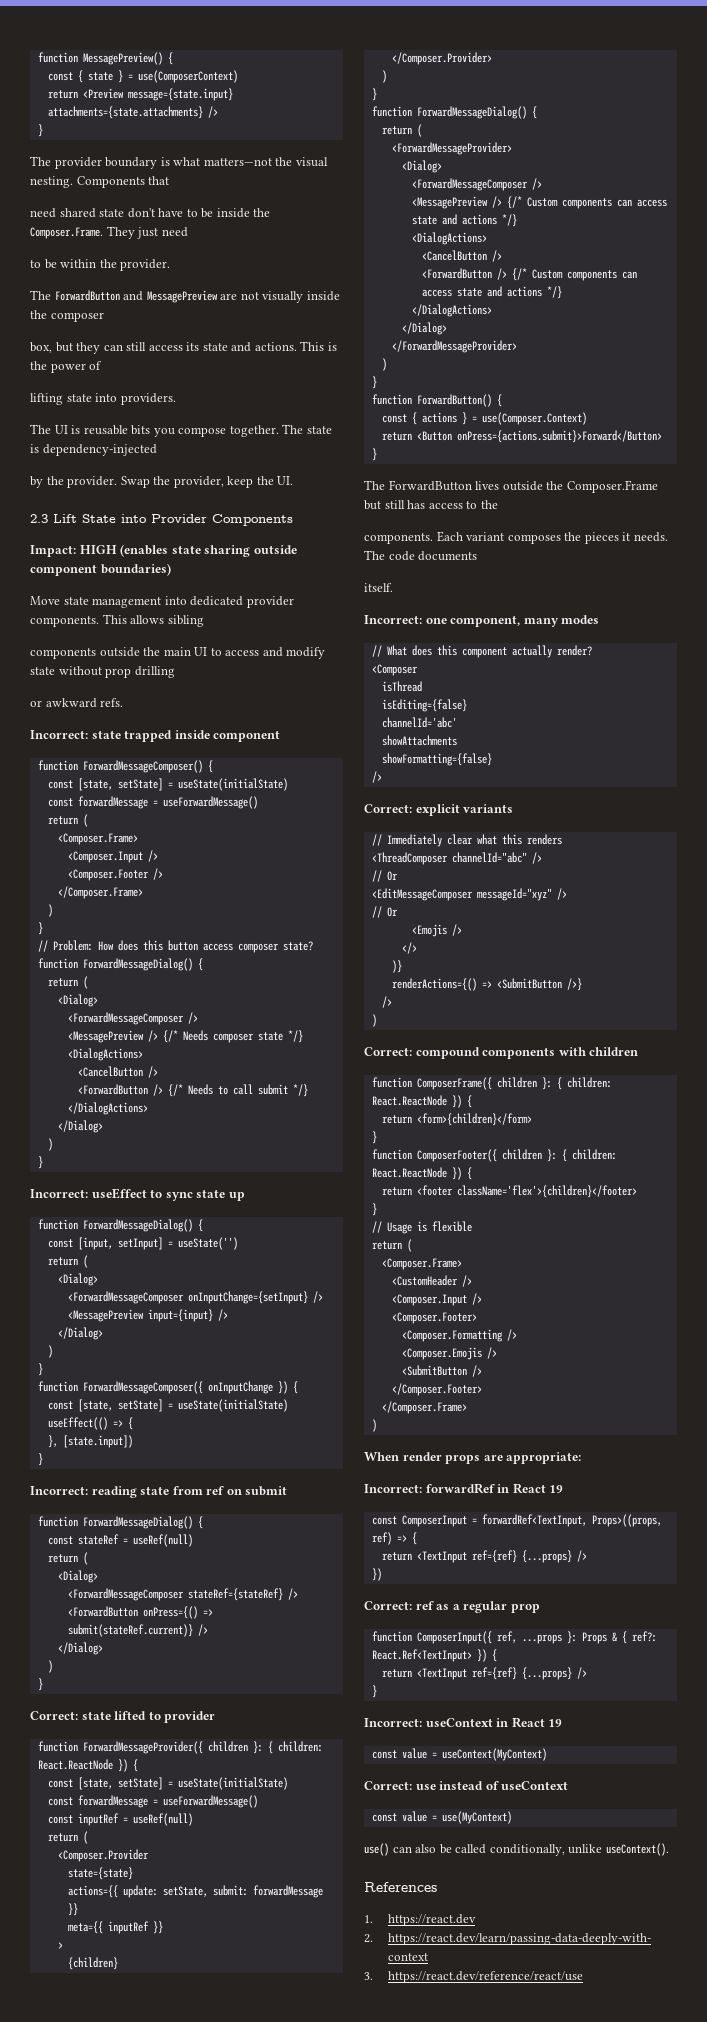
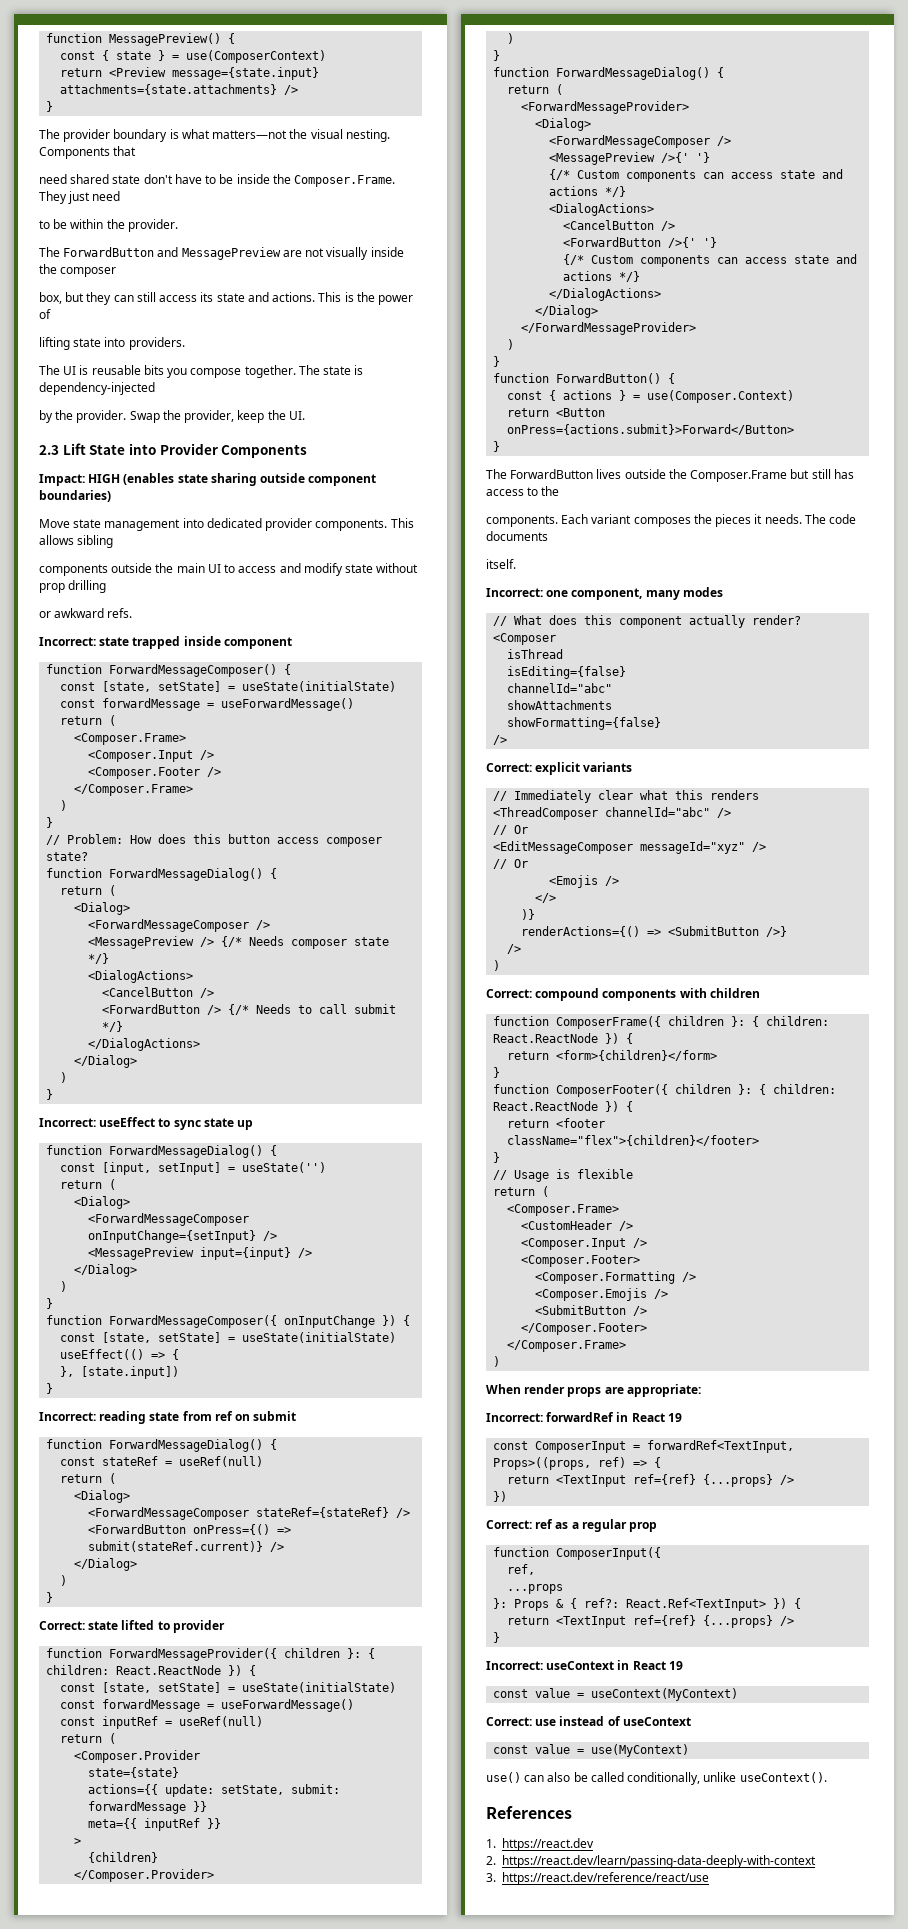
- <MessagePreview /> {/* Custom components can access state and actions */}
+ <MessagePreview />{' '}
+ {/* Custom components can access state and actions */}
- <ForwardButton /> {/* Custom components can access state and actions */}
+ <ForwardButton />{' '}
+ {/* Custom components can access state and actions */}
  isEditing={false}
- channelId='abc'
+ channelId="abc"
- return <footer className='flex'>{children}</footer>
+ return <footer className="flex">{children}</footer>
- function ComposerInput({ ref, ...props }: Props & { ref?: React.Ref<TextInput> }) {
+ function ComposerInput({
+ ref,
+ ...props
+ }: Props & { ref?: React.Ref<TextInput> }) {

